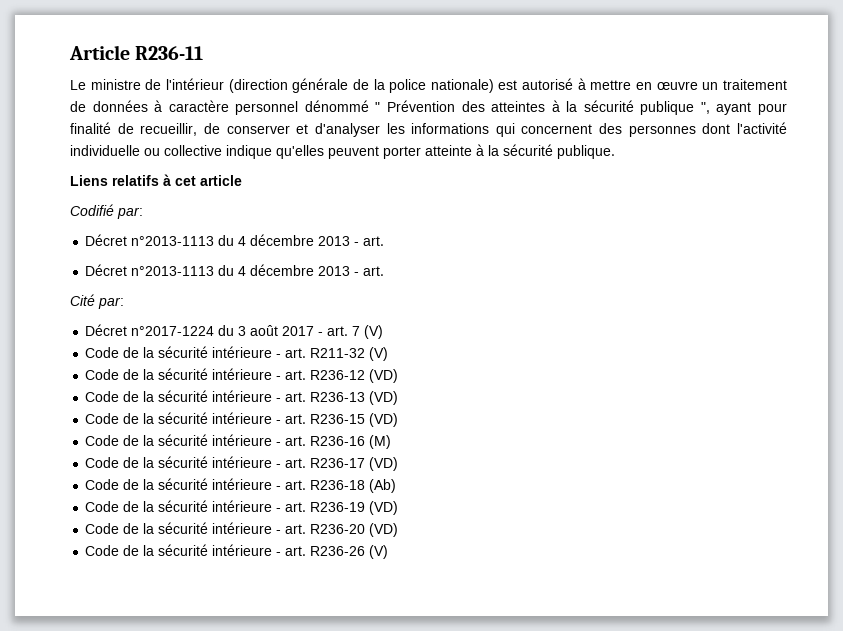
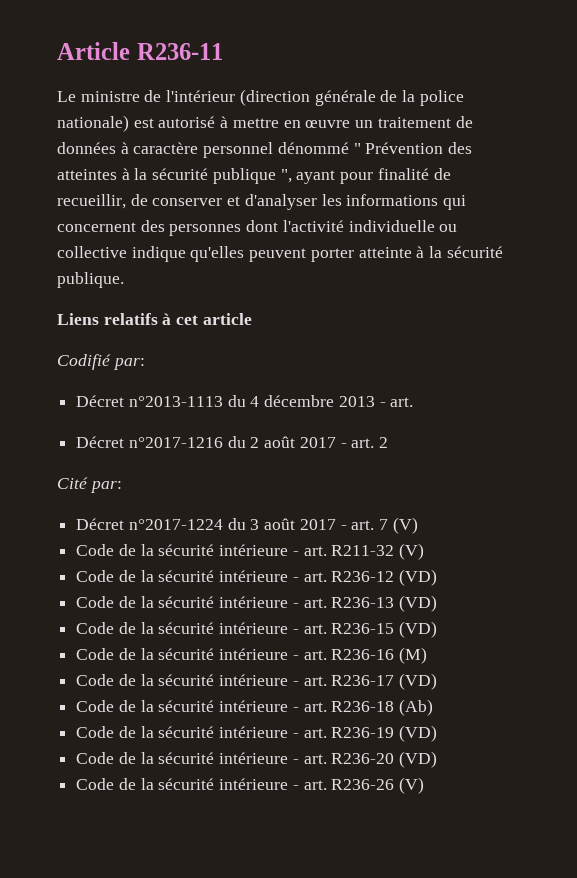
  Codifié par:
  Décret n°2013-1113 du 4 décembre 2013 - art.
- Décret n°2013-1113 du 4 décembre 2013 - art.
+ Décret n°2017-1216 du 2 août 2017 - art. 2

